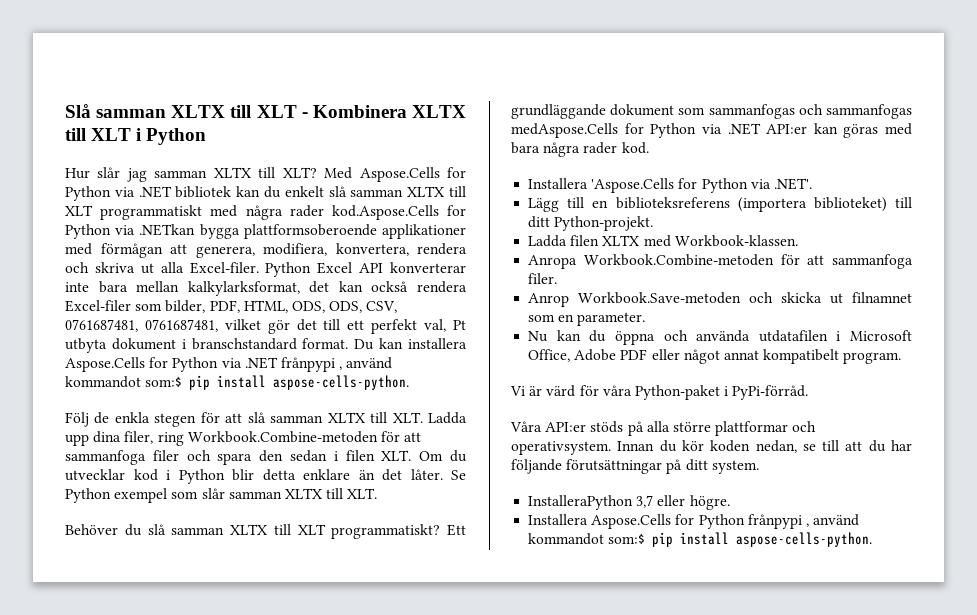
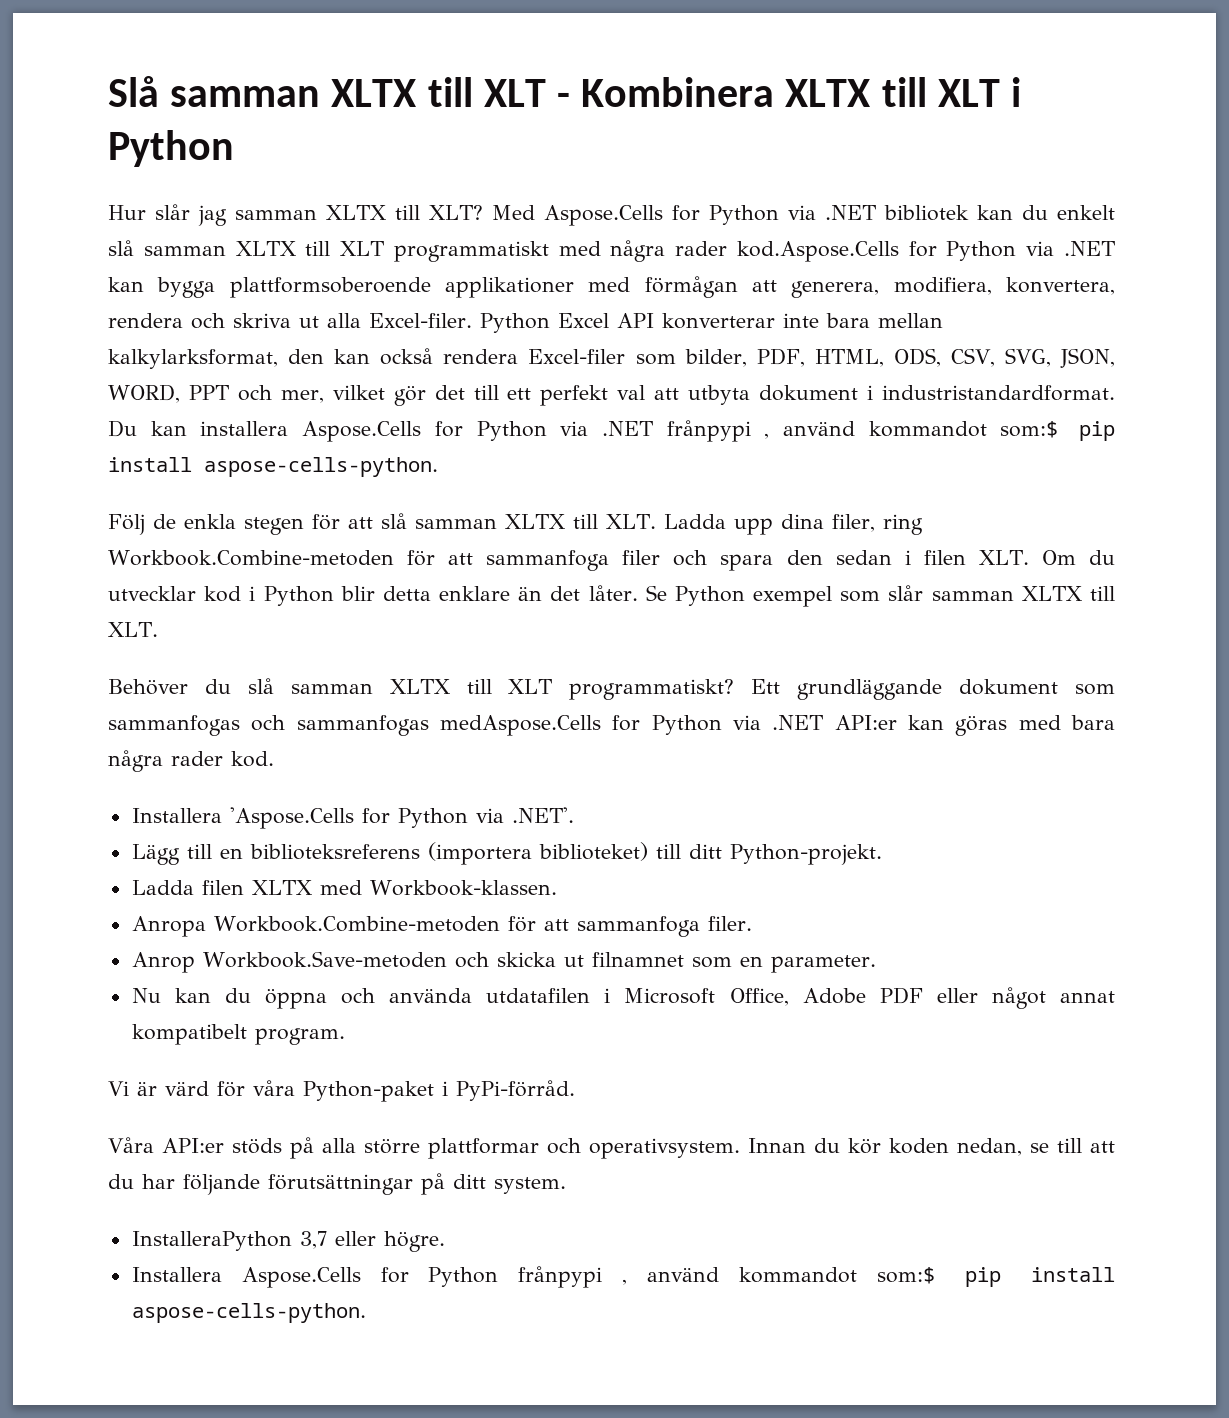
- Med Aspose.Cells for Python via .NET bibliotek kan du enkelt slå samman XLTX till XLT programmatiskt med några rader kod.Aspose.Cells for Python via .NETkan bygga plattformsoberoende applikationer med förmågan att generera, modifiera, konvertera, rendera och skriva ut alla Excel-filer.
+ Med Aspose.Cells for Python via .NET bibliotek kan du enkelt slå samman XLTX till XLT programmatiskt med några rader kod.Aspose.Cells for Python via .NET kan bygga plattformsoberoende applikationer med förmågan att generera, modifiera, konvertera, rendera och skriva ut alla Excel-filer.
- Python Excel API konverterar inte bara mellan kalkylarksformat, det kan också rendera Excel-filer som bilder, PDF, HTML, ODS, ODS, CSV, 0761687481, 0761687481, vilket gör det till ett perfekt val, Pt utbyta dokument i branschstandard format.
+ Python Excel API konverterar inte bara mellan kalkylarksformat, den kan också rendera Excel-filer som bilder, PDF, HTML, ODS, CSV, SVG, JSON, WORD, PPT och mer, vilket gör det till ett perfekt val att utbyta dokument i industristandardformat.

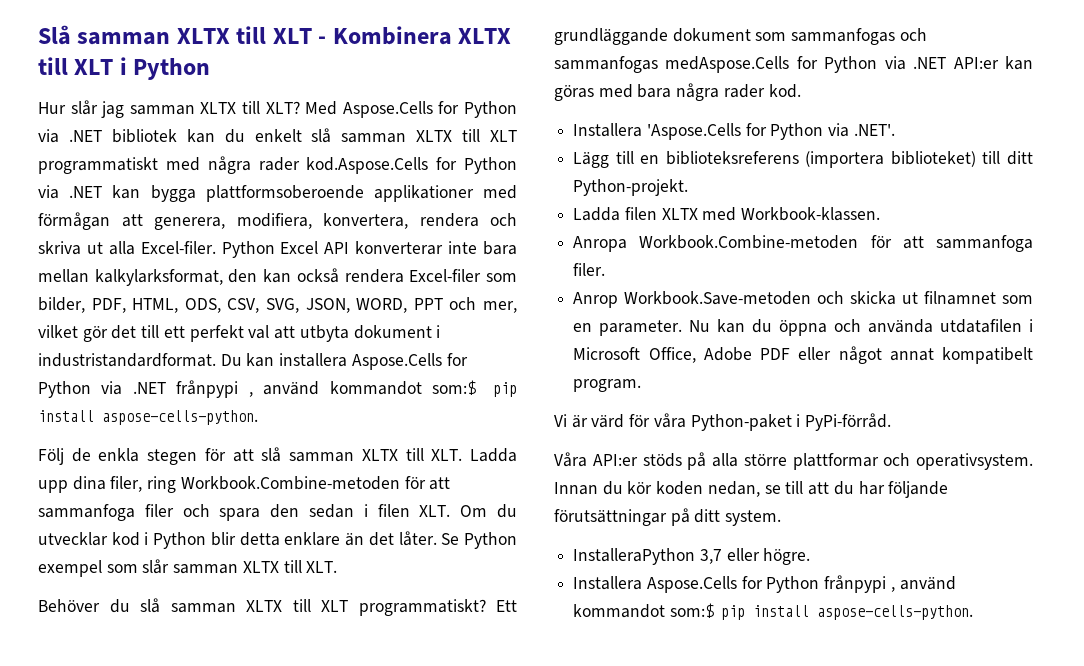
- Anrop Workbook.Save-metoden och skicka ut filnamnet som en parameter.
- Nu kan du öppna och använda utdatafilen i Microsoft Office, Adobe PDF eller något annat kompatibelt program.
+ Anrop Workbook.Save-metoden och skicka ut filnamnet som en parameter. Nu kan du öppna och använda utdatafilen i Microsoft Office, Adobe PDF eller något annat kompatibelt program.

